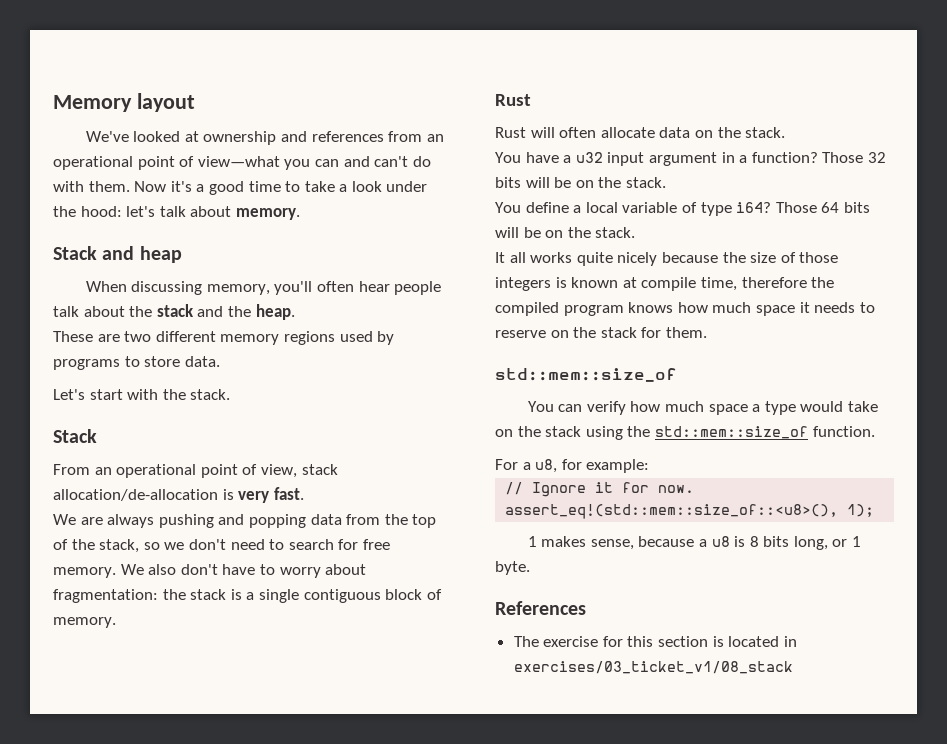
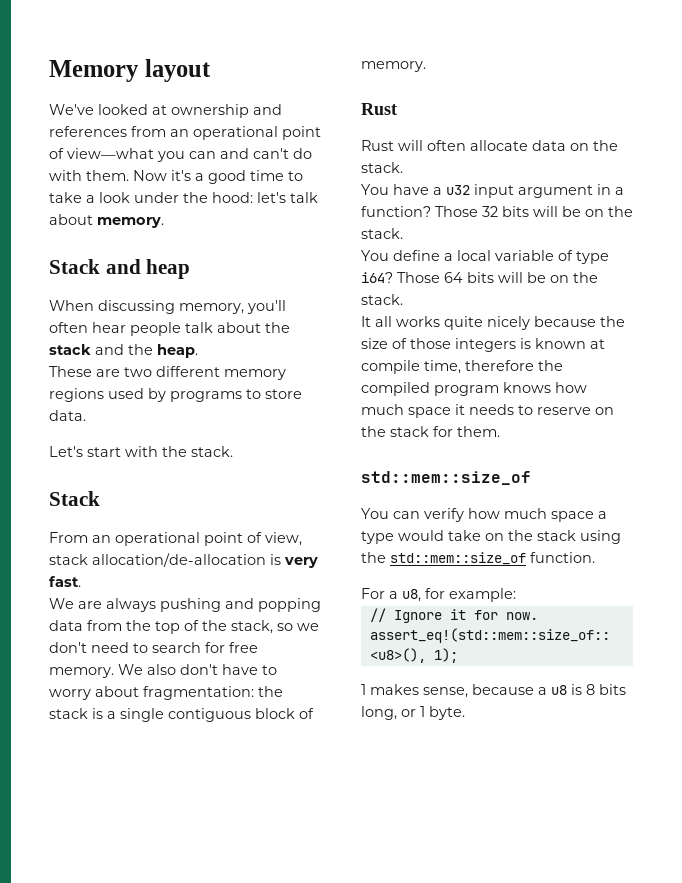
- References
- The exercise for this section is located in exercises/03_ticket_v1/08_stack

